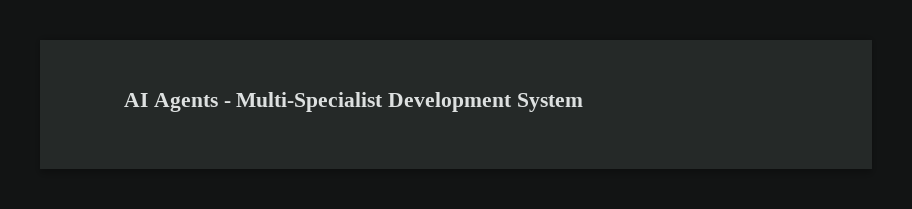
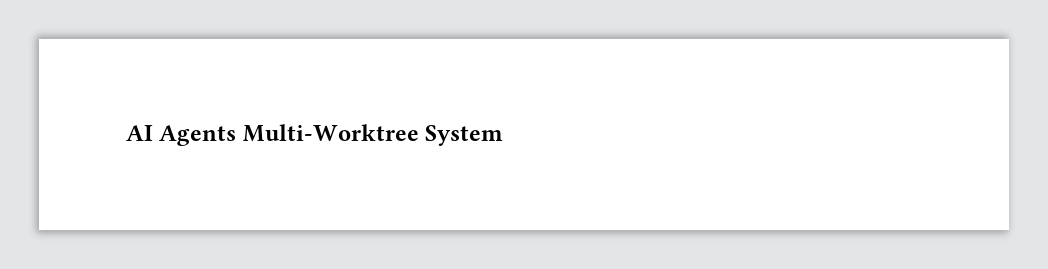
- AI Agents - Multi-Specialist Development System
+ AI Agents Multi-Worktree System

